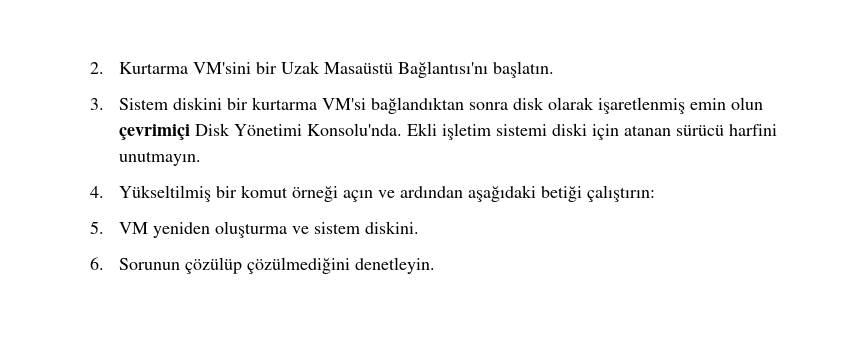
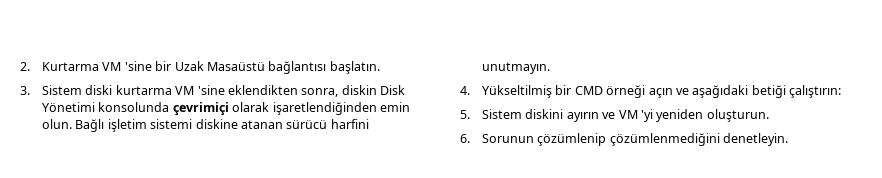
- 2. Kurtarma VM'sini bir Uzak Masaüstü Bağlantısı'nı başlatın.
+ 2. Kurtarma VM 'sine bir Uzak Masaüstü bağlantısı başlatın.
- 3. Sistem diskini bir kurtarma VM'si bağlandıktan sonra disk olarak işaretlenmiş emin olun çevrimiçi Disk Yönetimi Konsolu'nda. Ekli işletim sistemi diski için atanan sürücü harfini unutmayın.
+ 3. Sistem diski kurtarma VM 'sine eklendikten sonra, diskin Disk Yönetimi konsolunda çevrimiçi olarak işaretlendiğinden emin olun. Bağlı işletim sistemi diskine atanan sürücü harfini unutmayın.
- 4. Yükseltilmiş bir komut örneği açın ve ardından aşağıdaki betiği çalıştırın:
+ 4. Yükseltilmiş bir CMD örneği açın ve aşağıdaki betiği çalıştırın:
- 5. VM yeniden oluşturma ve sistem diskini.
+ 5. Sistem diskini ayırın ve VM 'yi yeniden oluşturun.
- 6. Sorunun çözülüp çözülmediğini denetleyin.
+ 6. Sorunun çözümlenip çözümlenmediğini denetleyin.

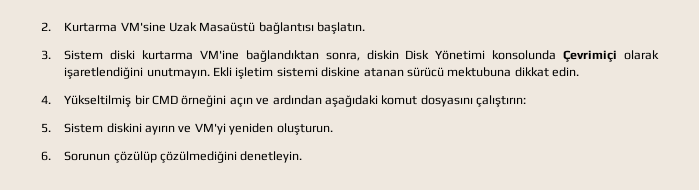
- 2. Kurtarma VM 'sine bir Uzak Masaüstü bağlantısı başlatın.
+ 2. Kurtarma VM'sine Uzak Masaüstü bağlantısı başlatın.
- 3. Sistem diski kurtarma VM 'sine eklendikten sonra, diskin Disk Yönetimi konsolunda çevrimiçi olarak işaretlendiğinden emin olun. Bağlı işletim sistemi diskine atanan sürücü harfini unutmayın.
+ 3. Sistem diski kurtarma VM'ine bağlandıktan sonra, diskin Disk Yönetimi konsolunda Çevrimiçi olarak işaretlendiğini unutmayın. Ekli işletim sistemi diskine atanan sürücü mektubuna dikkat edin.
- 4. Yükseltilmiş bir CMD örneği açın ve aşağıdaki betiği çalıştırın:
+ 4. Yükseltilmiş bir CMD örneğini açın ve ardından aşağıdaki komut dosyasını çalıştırın:
- 5. Sistem diskini ayırın ve VM 'yi yeniden oluşturun.
+ 5. Sistem diskini ayırın ve VM'yi yeniden oluşturun.
- 6. Sorunun çözümlenip çözümlenmediğini denetleyin.
+ 6. Sorunun çözülüp çözülmediğini denetleyin.

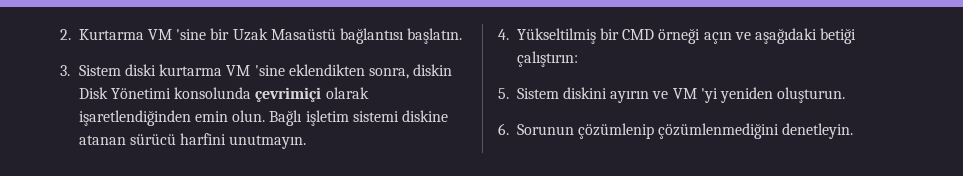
- 2. Kurtarma VM'sine Uzak Masaüstü bağlantısı başlatın.
+ 2. Kurtarma VM 'sine bir Uzak Masaüstü bağlantısı başlatın.
- 3. Sistem diski kurtarma VM'ine bağlandıktan sonra, diskin Disk Yönetimi konsolunda Çevrimiçi olarak işaretlendiğini unutmayın. Ekli işletim sistemi diskine atanan sürücü mektubuna dikkat edin.
+ 3. Sistem diski kurtarma VM 'sine eklendikten sonra, diskin Disk Yönetimi konsolunda çevrimiçi olarak işaretlendiğinden emin olun. Bağlı işletim sistemi diskine atanan sürücü harfini unutmayın.
- 4. Yükseltilmiş bir CMD örneğini açın ve ardından aşağıdaki komut dosyasını çalıştırın:
+ 4. Yükseltilmiş bir CMD örneği açın ve aşağıdaki betiği çalıştırın:
- 5. Sistem diskini ayırın ve VM'yi yeniden oluşturun.
+ 5. Sistem diskini ayırın ve VM 'yi yeniden oluşturun.
- 6. Sorunun çözülüp çözülmediğini denetleyin.
+ 6. Sorunun çözümlenip çözümlenmediğini denetleyin.

